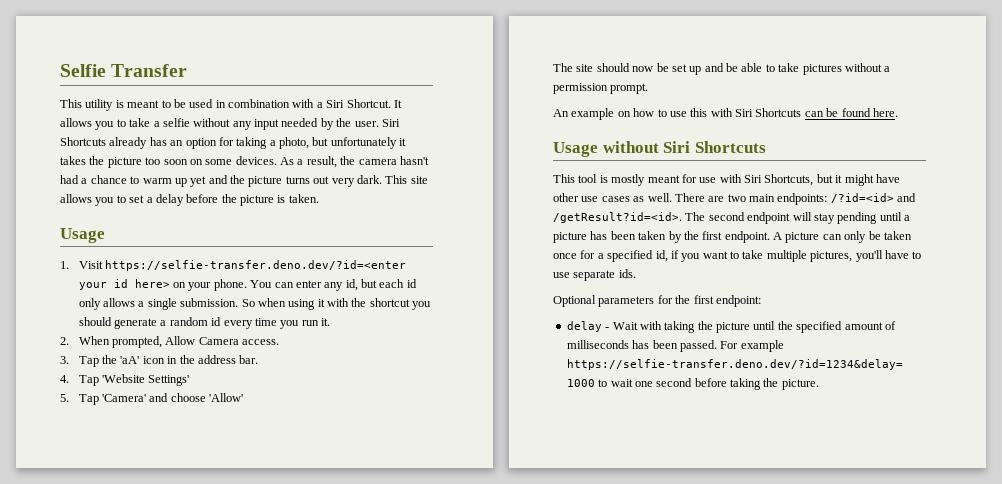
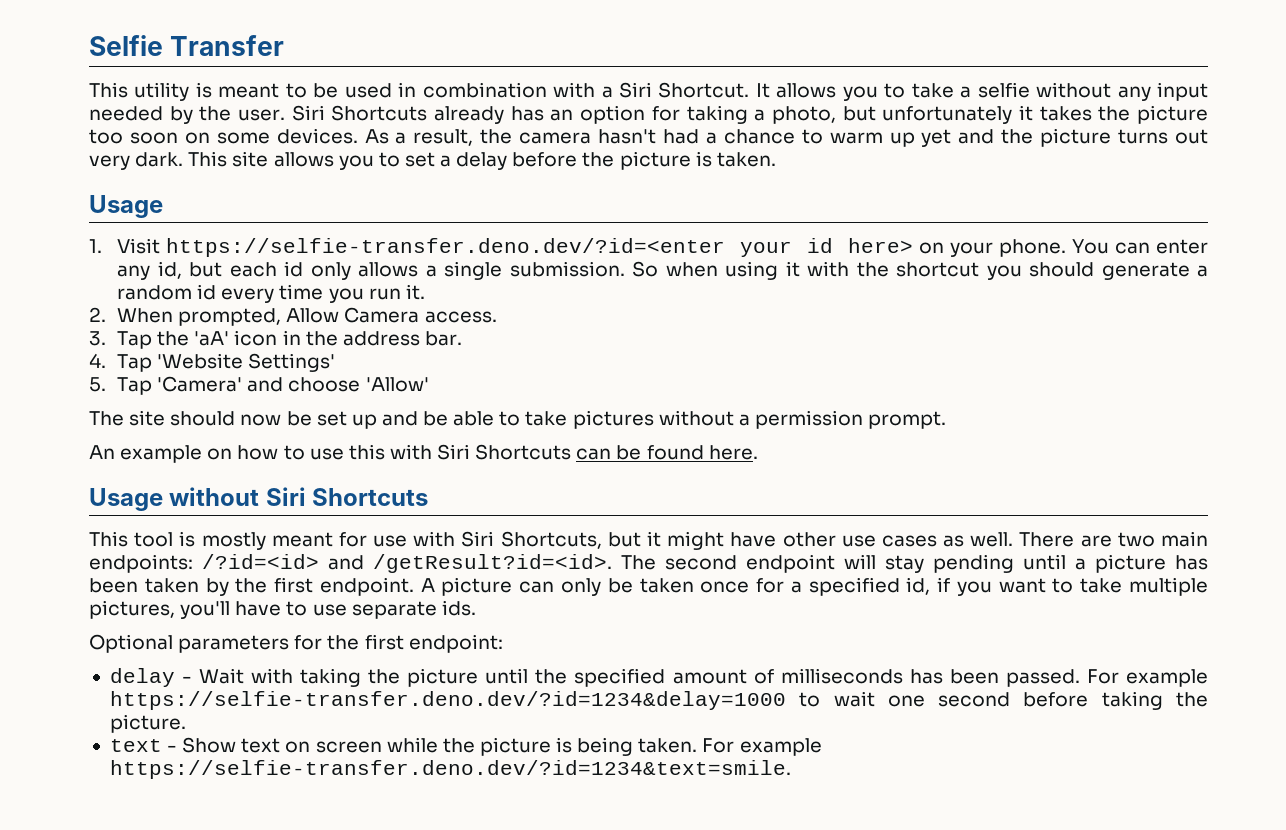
+ text - Show text on screen while the picture is being taken. For example https://selfie-transfer.deno.dev/?id=1234&text=smile.

